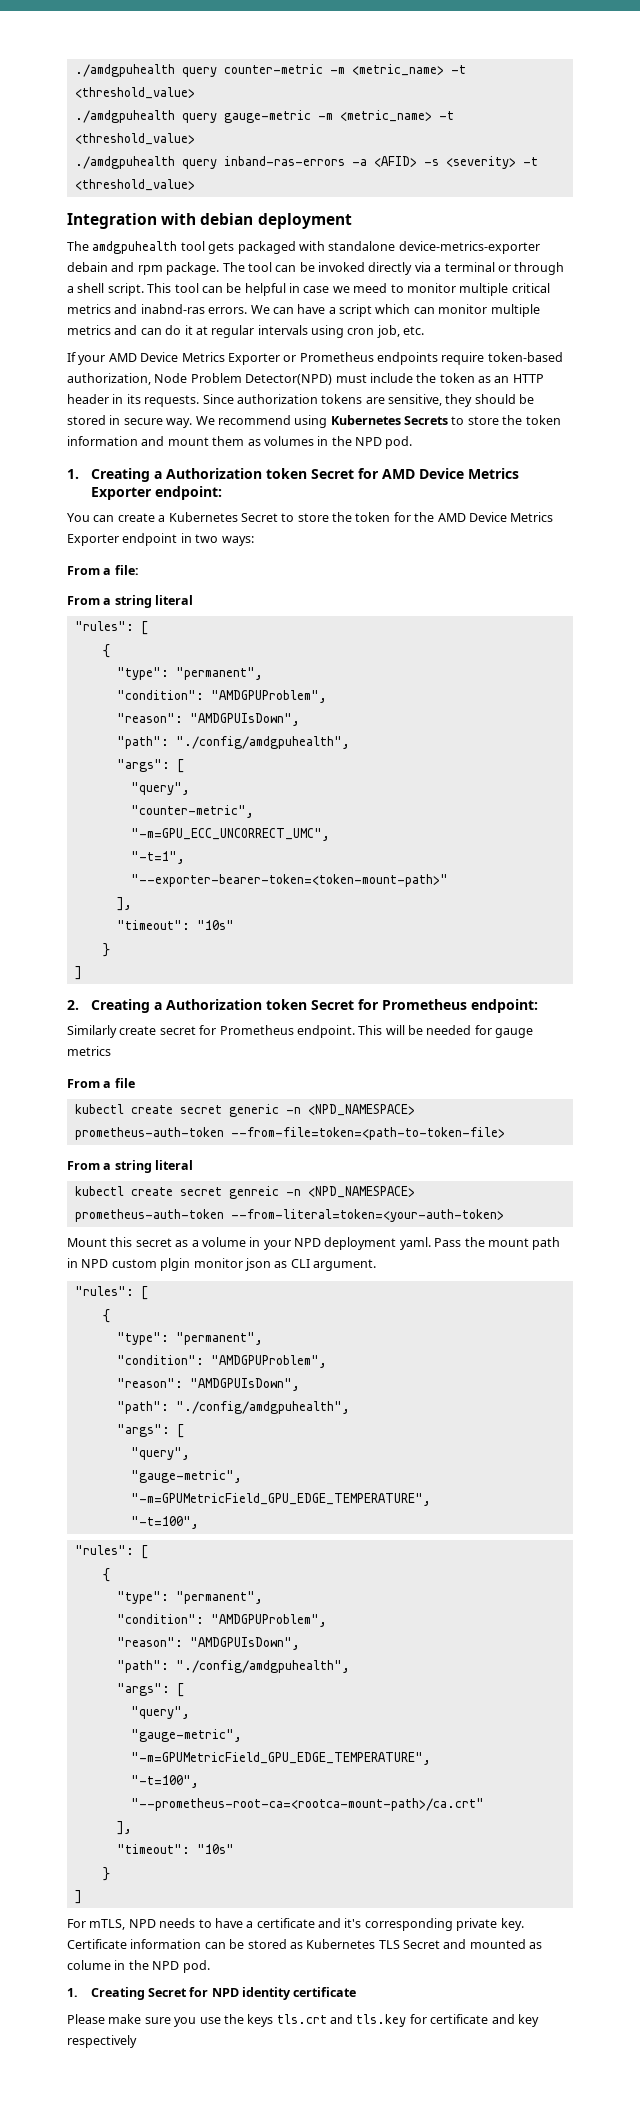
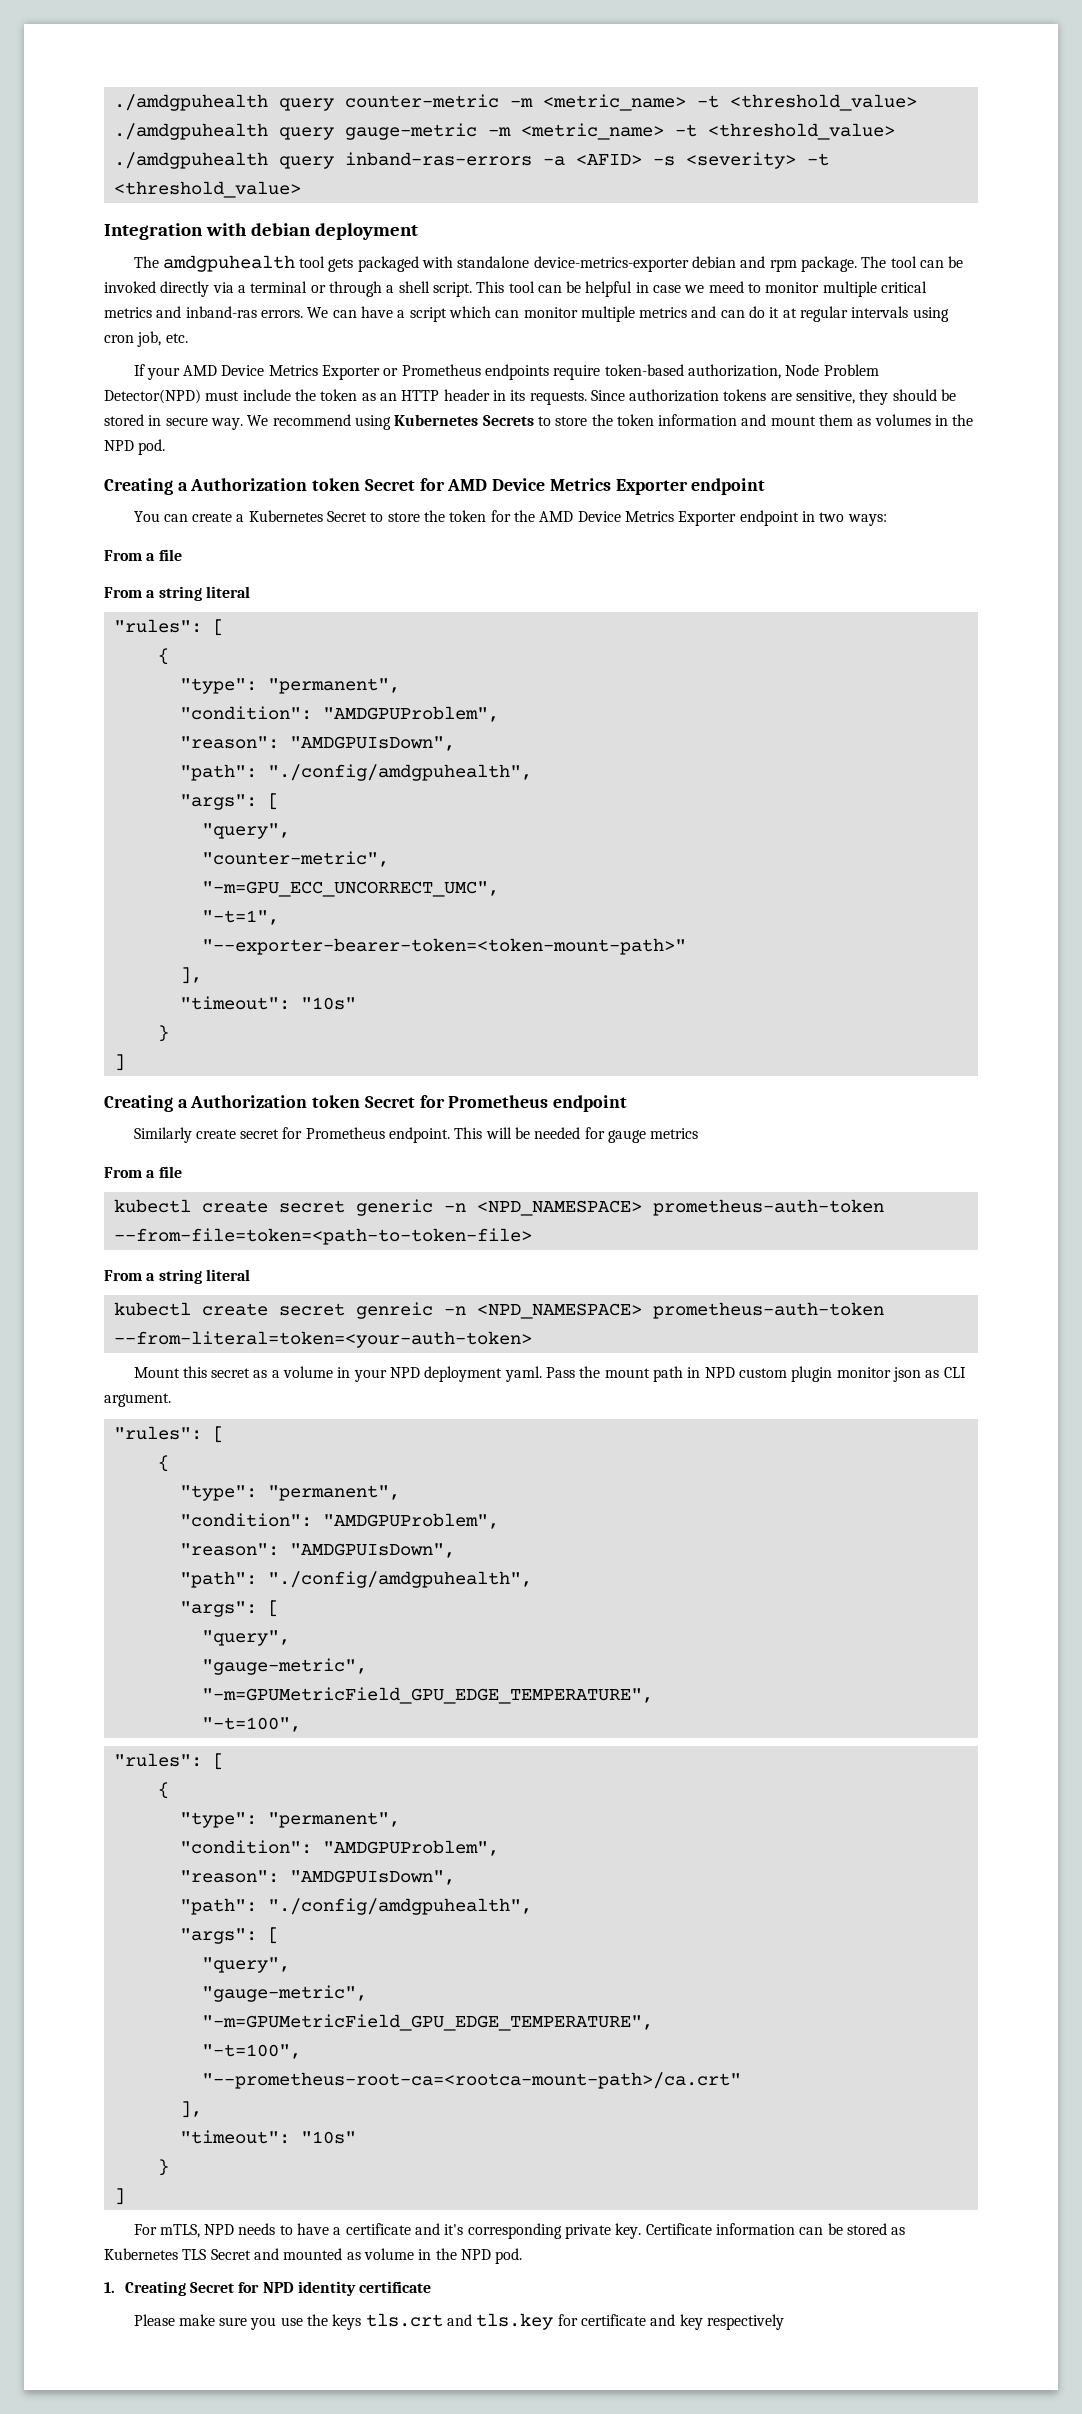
- The amdgpuhealth tool gets packaged with standalone device-metrics-exporter debain and rpm package.
+ The amdgpuhealth tool gets packaged with standalone device-metrics-exporter debian and rpm package.
- This tool can be helpful in case we meed to monitor multiple critical metrics and inabnd-ras errors.
+ This tool can be helpful in case we meed to monitor multiple critical metrics and inband-ras errors.
- 1. Creating a Authorization token Secret for AMD Device Metrics Exporter endpoint:
+ Creating a Authorization token Secret for AMD Device Metrics Exporter endpoint
  You can create a Kubernetes Secret to store the token for the AMD Device Metrics Exporter endpoint in two ways:
- From a file:
+ From a file
- 2. Creating a Authorization token Secret for Prometheus endpoint:
+ Creating a Authorization token Secret for Prometheus endpoint
- Pass the mount path in NPD custom plgin monitor json as CLI argument.
+ Pass the mount path in NPD custom plugin monitor json as CLI argument.
- Certificate information can be stored as Kubernetes TLS Secret and mounted as colume in the NPD pod.
+ Certificate information can be stored as Kubernetes TLS Secret and mounted as volume in the NPD pod.

